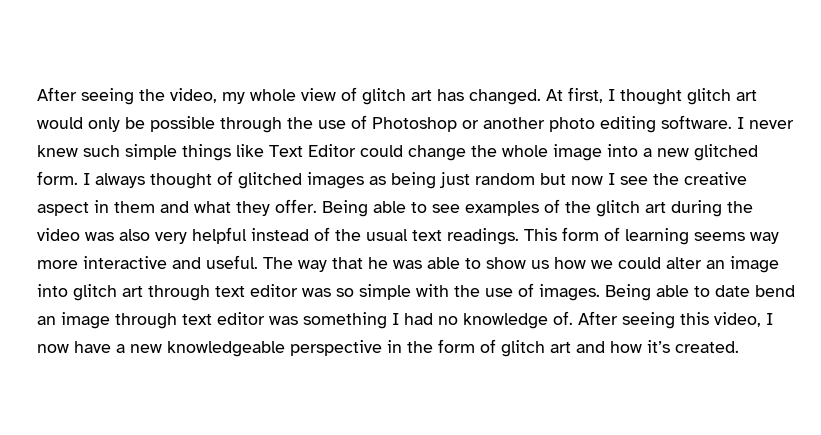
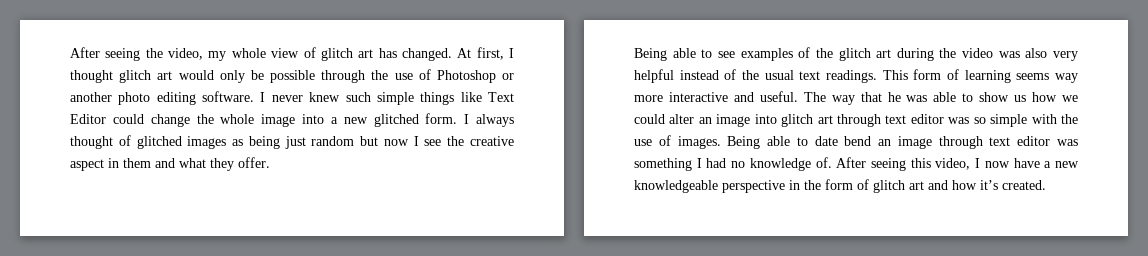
- I always thought of glitched images as being just random but now I see the creative aspect in them and what they offer. Being able to see examples of the glitch art during the video was also very helpful instead of the usual text readings.
+ I always thought of glitched images as being just random but now I see the creative aspect in them and what they offer.
+ Being able to see examples of the glitch art during the video was also very helpful instead of the usual text readings.

